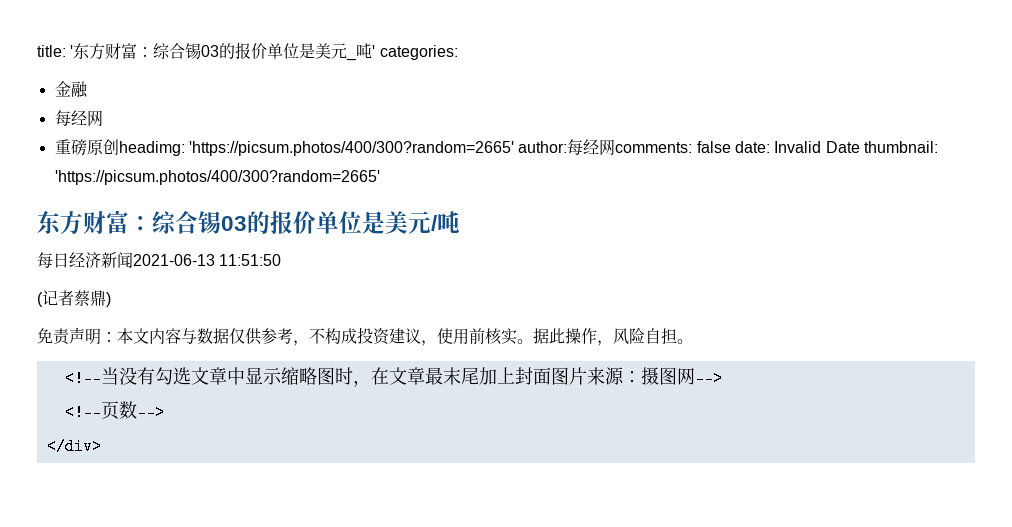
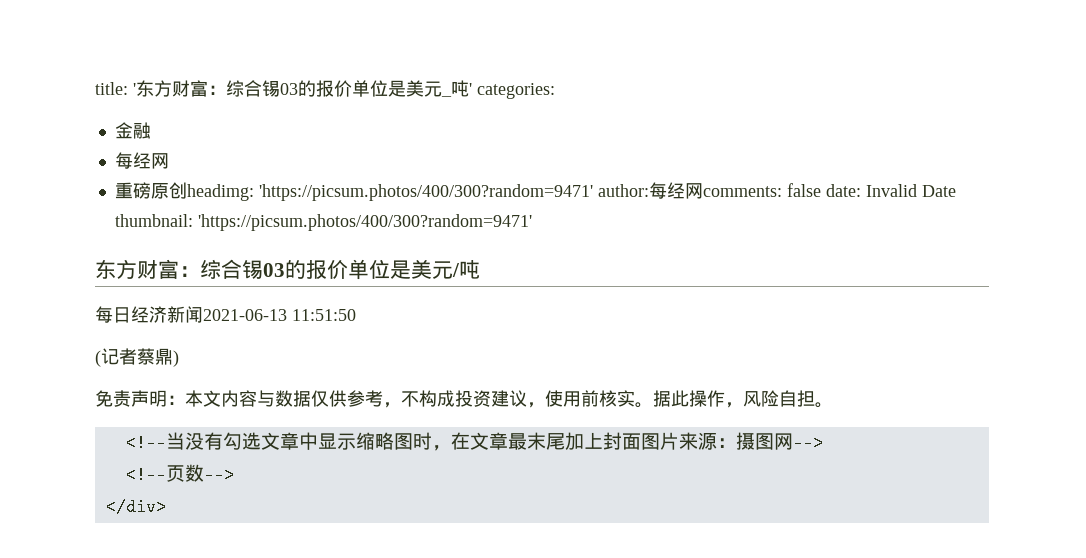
- 重磅原创headimg: 'https://picsum.photos/400/300?random=2665' author:每经网comments: false date: Invalid Date thumbnail: 'https://picsum.photos/400/300?random=2665'
+ 重磅原创headimg: 'https://picsum.photos/400/300?random=9471' author:每经网comments: false date: Invalid Date thumbnail: 'https://picsum.photos/400/300?random=9471'

